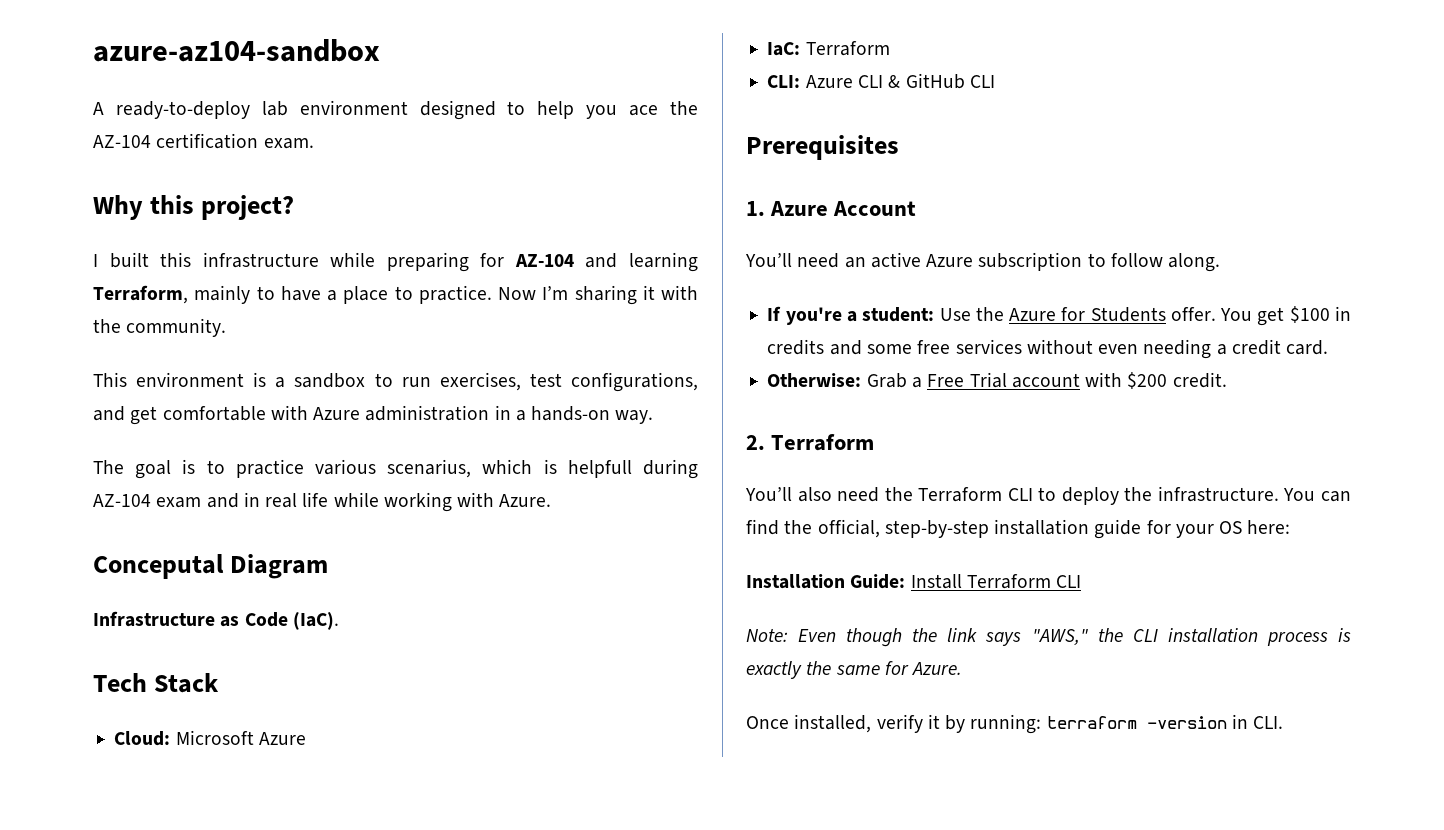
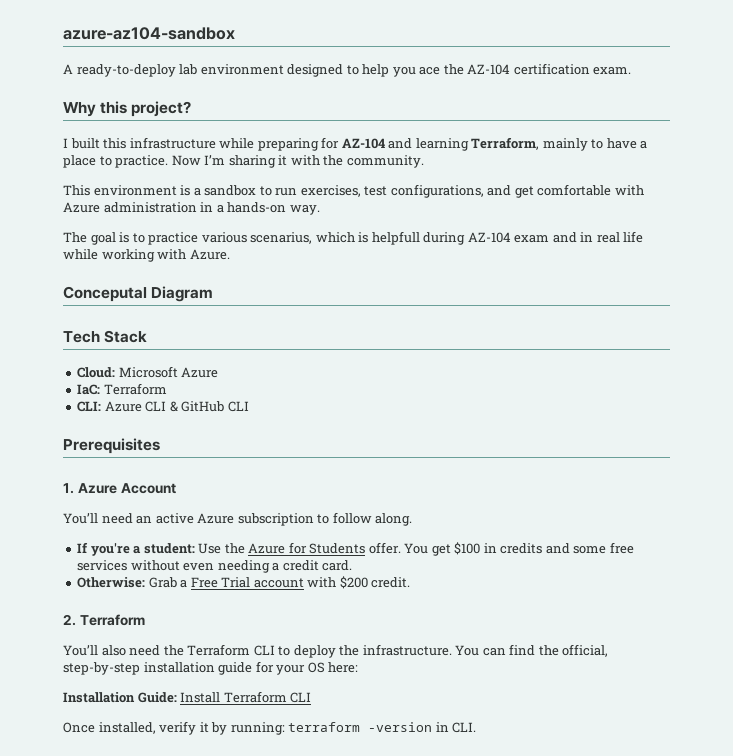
- Infrastructure as Code (IaC).
- Note: Even though the link says "AWS," the CLI installation process is exactly the same for Azure.

